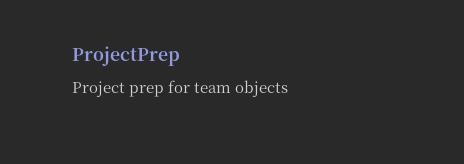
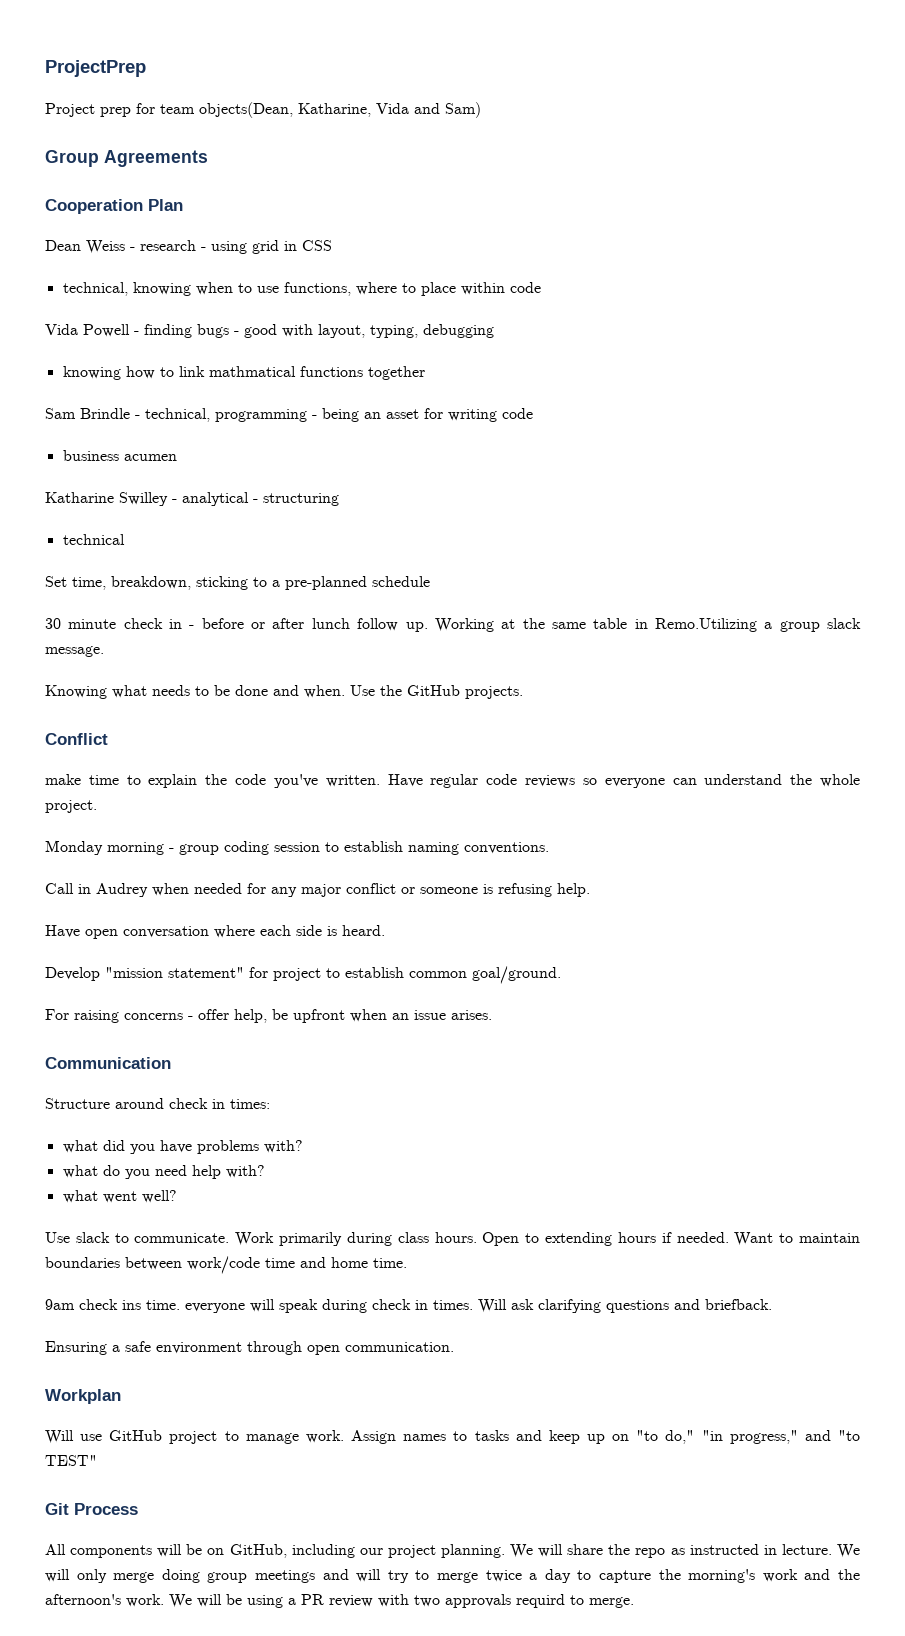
- Project prep for team objects
+ Project prep for team objects(Dean, Katharine, Vida and Sam)
+ Group Agreements
+ Cooperation Plan
+ Dean Weiss - research - using grid in CSS
+ technical, knowing when to use functions, where to place within code
+ Vida Powell - finding bugs - good with layout, typing, debugging
+ knowing how to link mathmatical functions together
+ Sam Brindle - technical, programming - being an asset for writing code
+ business acumen
+ Katharine Swilley - analytical - structuring
+ technical
+ Set time, breakdown, sticking to a pre-planned schedule
+ 30 minute check in - before or after lunch follow up. Working at the same table in Remo.Utilizing a group slack message.
+ Knowing what needs to be done and when. Use the GitHub projects.
+ Conflict
+ make time to explain the code you've written. Have regular code reviews so everyone can understand the whole project.
+ Monday morning - group coding session to establish naming conventions.
+ Call in Audrey when needed for any major conflict or someone is refusing help.
+ Have open conversation where each side is heard.
+ Develop "mission statement" for project to establish common goal/ground.
+ For raising concerns - offer help, be upfront when an issue arises.
+ Communication
+ Structure around check in times:
+ what did you have problems with?
+ what do you need help with?
+ what went well?
+ Use slack to communicate. Work primarily during class hours. Open to extending hours if needed. Want to maintain boundaries between work/code time and home time.
+ 9am check ins time. everyone will speak during check in times. Will ask clarifying questions and briefback.
+ Ensuring a safe environment through open communication.
+ Workplan
+ Will use GitHub project to manage work. Assign names to tasks and keep up on "to do," "in progress," and "to TEST"
+ Git Process
+ All components will be on GitHub, including our project planning. We will share the repo as instructed in lecture. We will only merge doing group meetings and will try to merge twice a day to capture the morning's work and the afternoon's work. We will be using a PR review with two approvals requird to merge.

